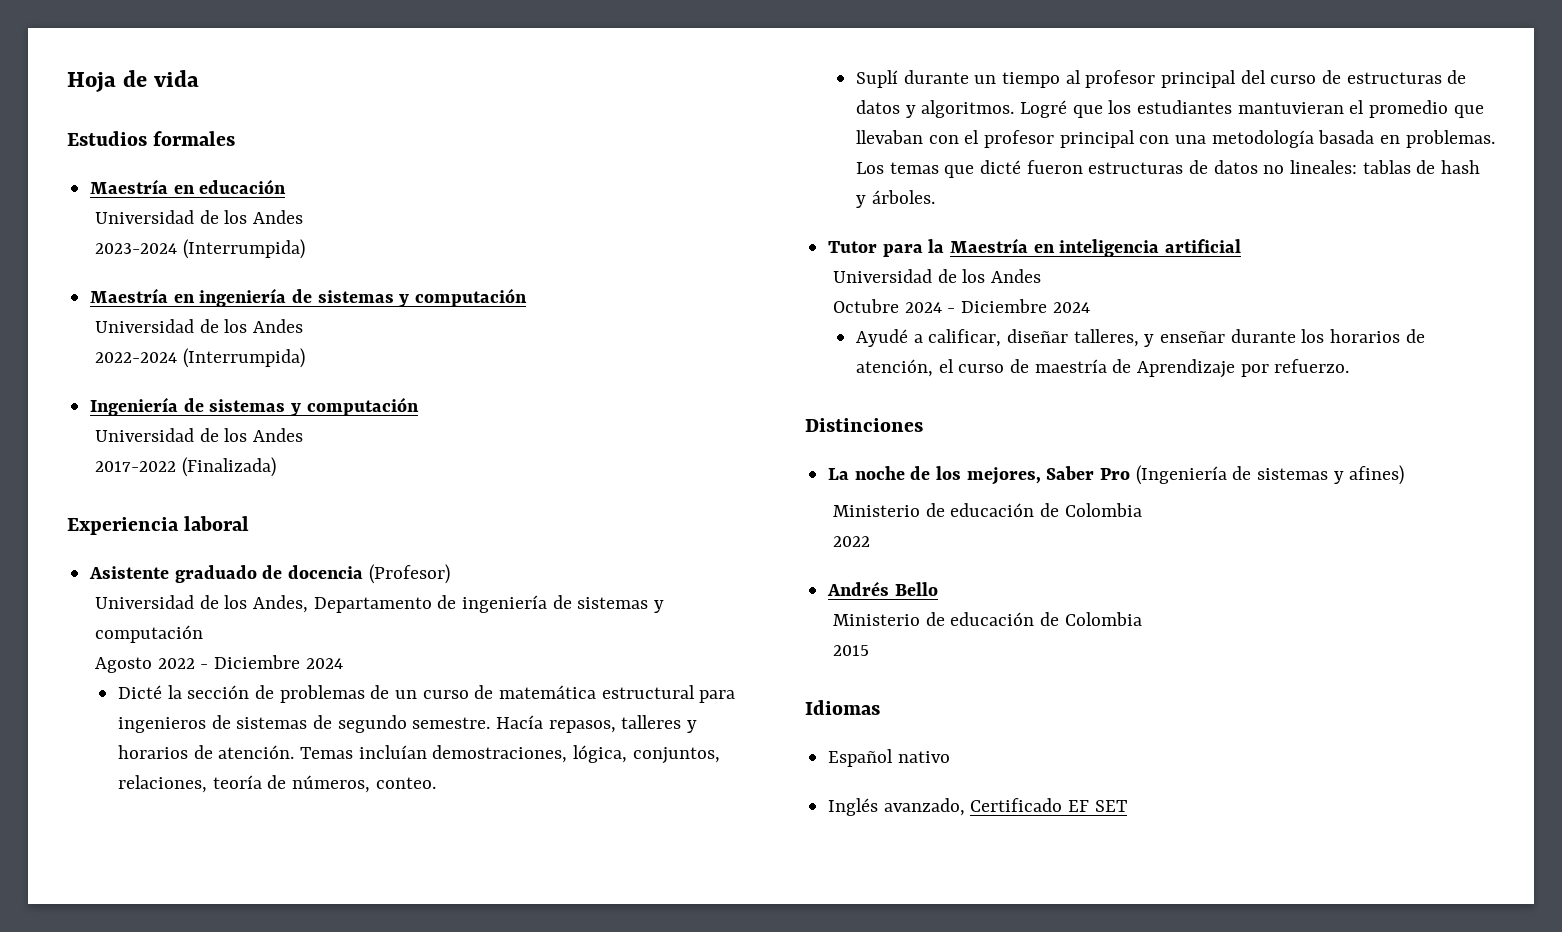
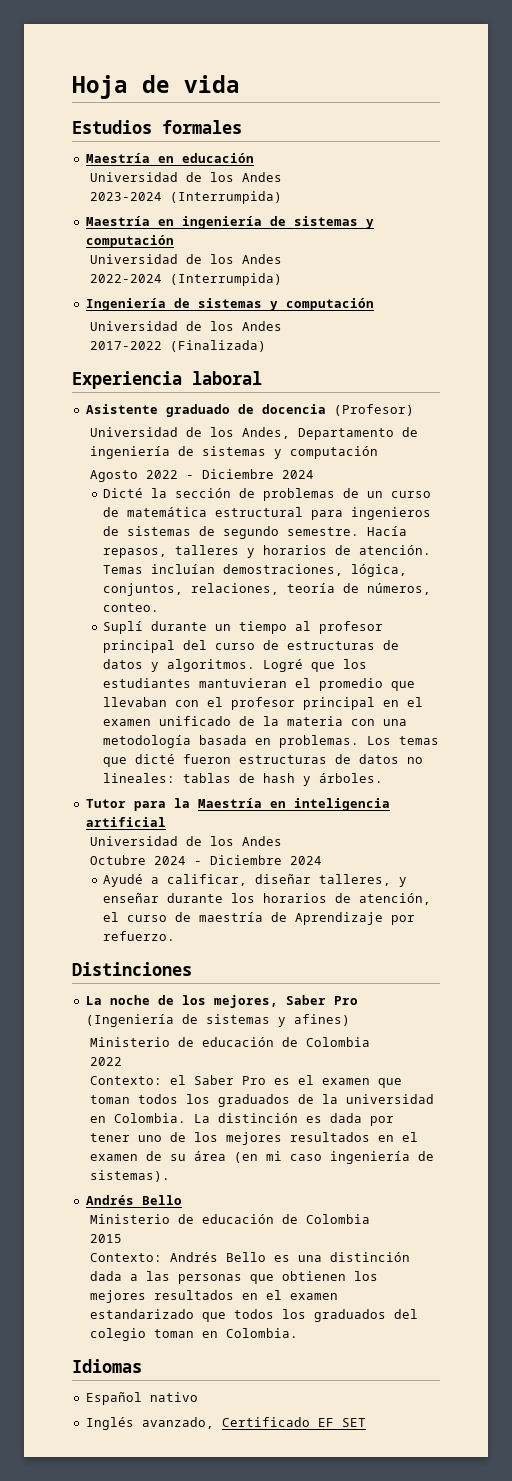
- Logré que los estudiantes mantuvieran el promedio que llevaban con el profesor principal con una metodología basada en problemas.
+ Logré que los estudiantes mantuvieran el promedio que llevaban con el profesor principal en el examen unificado de la materia con una metodología basada en problemas.
+ Contexto: el Saber Pro es el examen que toman todos los graduados de la universidad en Colombia. La distinción es dada por tener uno de los mejores resultados en el examen de su área (en mi caso ingeniería de sistemas).
+ Contexto: Andrés Bello es una distinción dada a las personas que obtienen los mejores resultados en el examen estandarizado que todos los graduados del colegio toman en Colombia.

